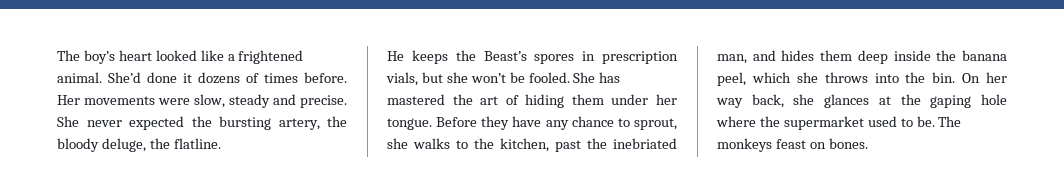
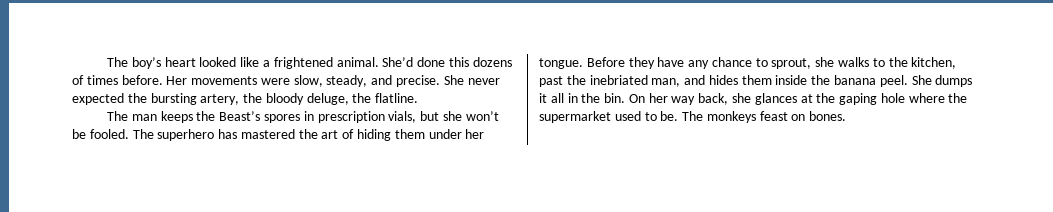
- She’d done it dozens of times before.
+ She’d done this dozens of times before.
- Her movements were slow, steady and precise.
+ Her movements were slow, steady, and precise.
- He keeps the Beast’s spores in prescription vials, but she won’t be fooled.
+ The man keeps the Beast’s spores in prescription vials, but she won’t be fooled.
- She has mastered the art of hiding them under her tongue.
+ The superhero has mastered the art of hiding them under her tongue.
- Before they have any chance to sprout, she walks to the kitchen, past the inebriated man, and hides them deep inside the banana peel, which she throws into the bin.
+ Before they have any chance to sprout, she walks to the kitchen, past the inebriated man, and hides them inside the banana peel. She dumps it all in the bin.

